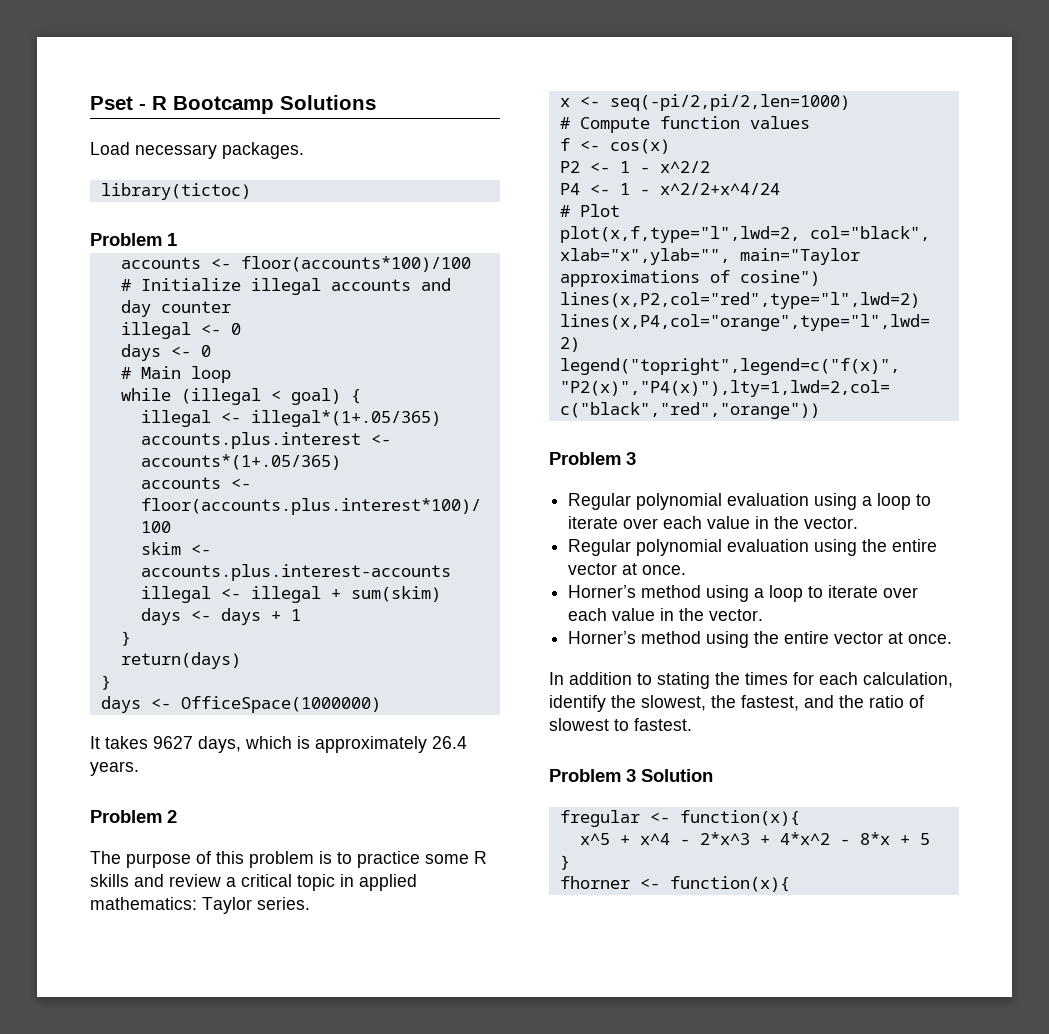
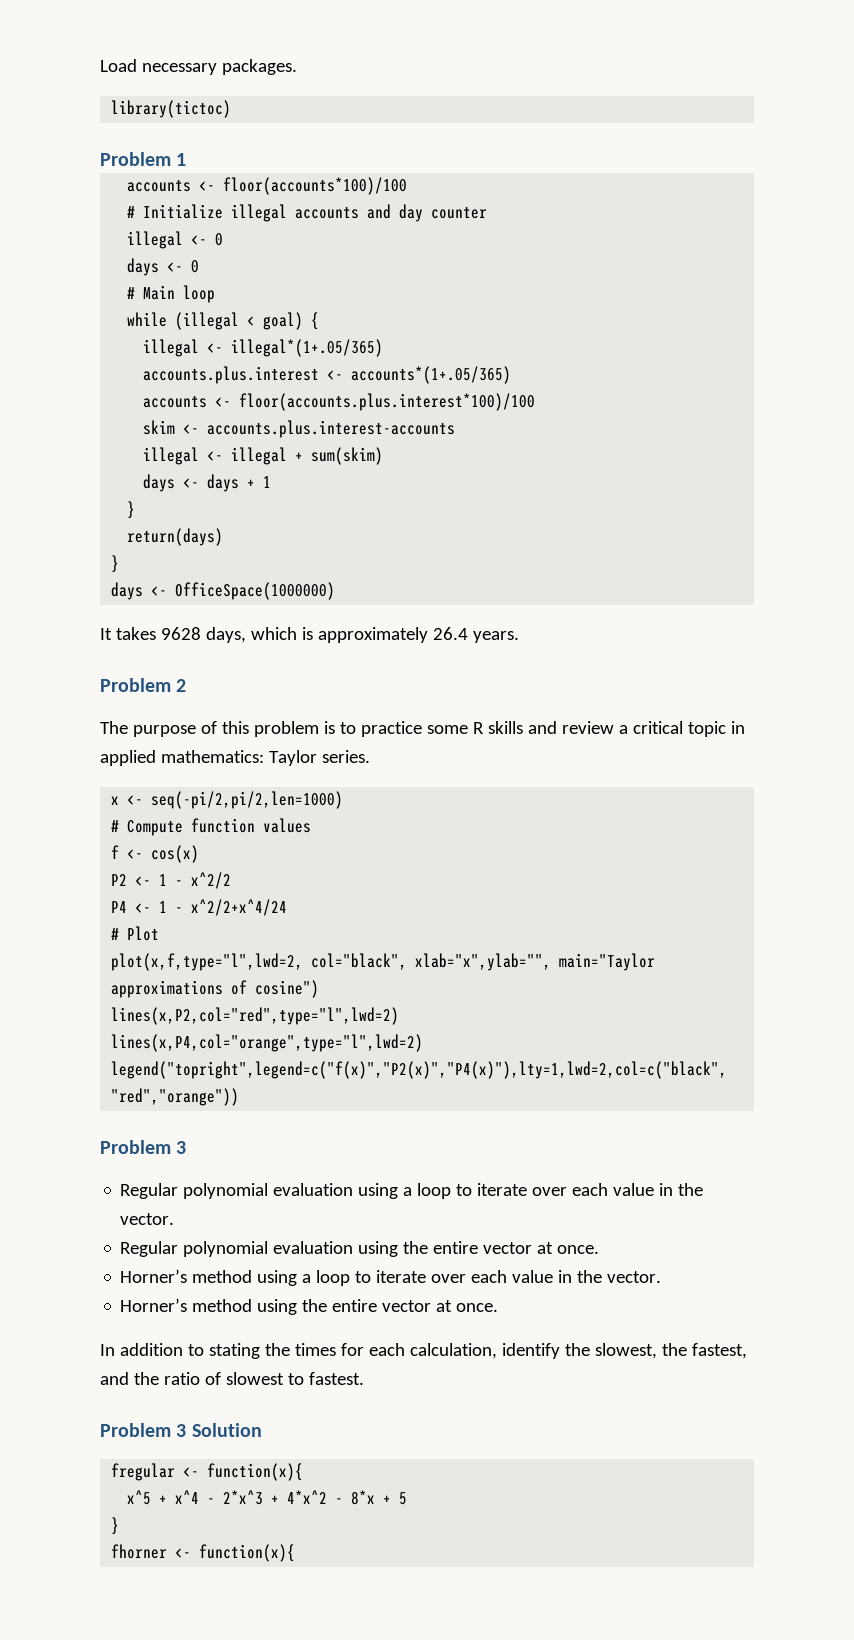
- Pset - R Bootcamp Solutions
- It takes 9627 days, which is approximately 26.4 years.
+ It takes 9628 days, which is approximately 26.4 years.

